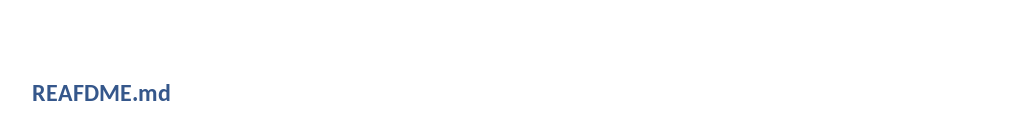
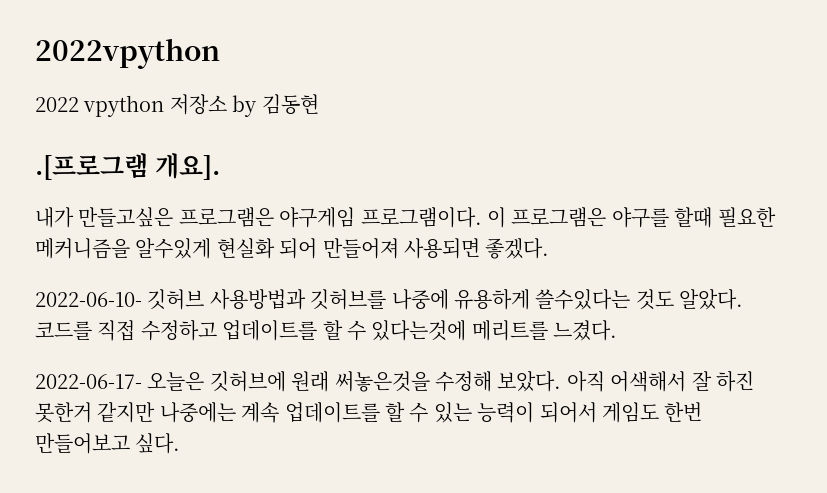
- REAFDME.md
+ 2022vpython
+ 2022 vpython 저장소 by 김동현
+ .[프로그램 개요].
+ 내가 만들고싶은 프로그램은 야구게임 프로그램이다. 이 프로그램은 야구를 할때 필요한 메커니즘을 알수있게 현실화 되어 만들어져 사용되면 좋겠다.
+ 2022-06-10- 깃허브 사용방법과 깃허브를 나중에 유용하게 쓸수있다는 것도 알았다. 코드를 직접 수정하고 업데이트를 할 수 있다는것에 메리트를 느겼다.
+ 2022-06-17- 오늘은 깃허브에 원래 써놓은것을 수정해 보았다. 아직 어색해서 잘 하진 못한거 같지만 나중에는 계속 업데이트를 할 수 있는 능력이 되어서 게임도 한번 만들어보고 싶다.

